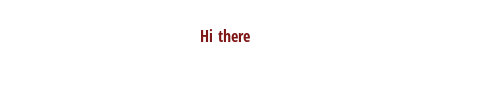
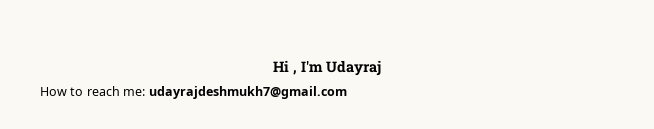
- Hi there
+ Hi , I'm Udayraj
+ How to reach me: udayrajdeshmukh7@gmail.com

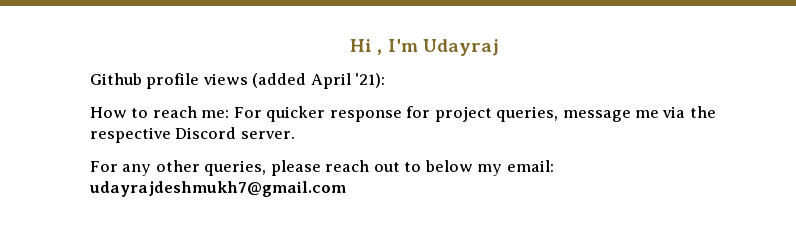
- How to reach me: udayrajdeshmukh7@gmail.com
+ Github profile views (added April '21):
+ How to reach me: For quicker response for project queries, message me via the respective Discord server.
+ For any other queries, please reach out to below my email: udayrajdeshmukh7@gmail.com

